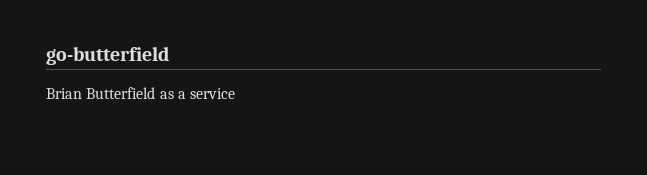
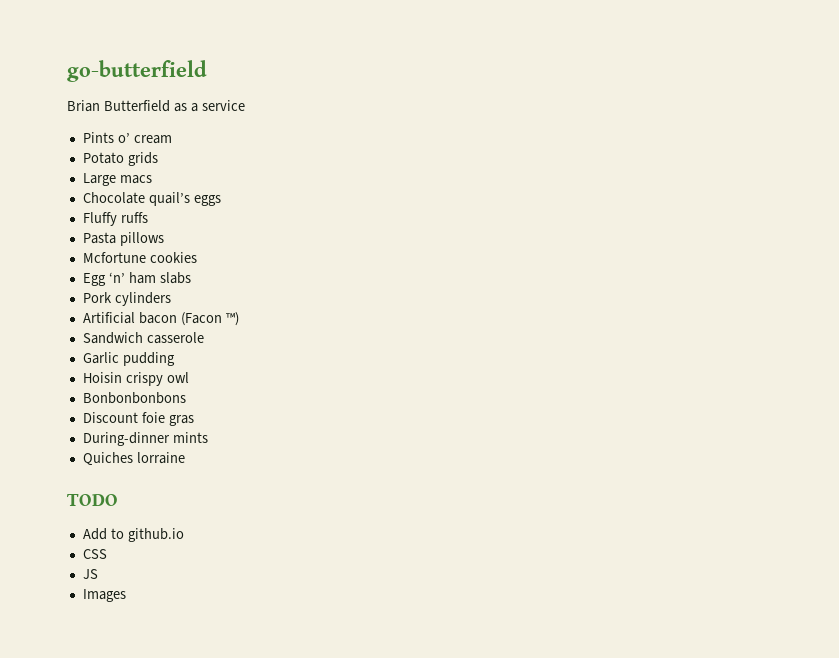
+ Pints o’ cream
+ Potato grids
+ Large macs
+ Chocolate quail’s eggs
+ Fluffy ruffs
+ Pasta pillows
+ Mcfortune cookies
+ Egg ‘n’ ham slabs
+ Pork cylinders
+ Artificial bacon (Facon ™)
+ Sandwich casserole
+ Garlic pudding
+ Hoisin crispy owl
+ Bonbonbonbons
+ Discount foie gras
+ During-dinner mints
+ Quiches lorraine
+ TODO
+ Add to github.io
+ CSS
+ JS
+ Images

